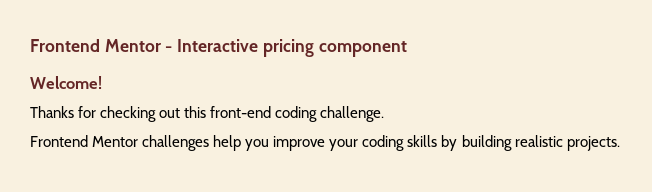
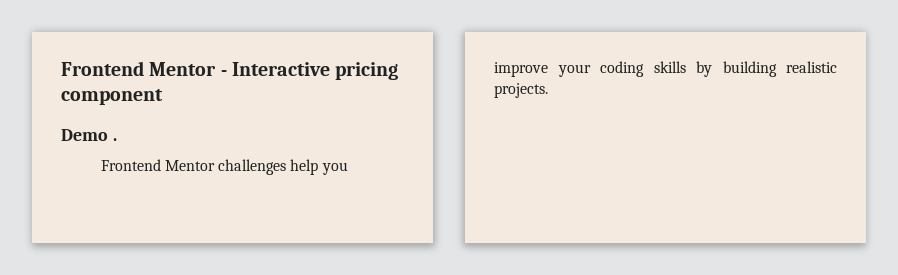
- Welcome!
- Thanks for checking out this front-end coding challenge.
+ Demo .

